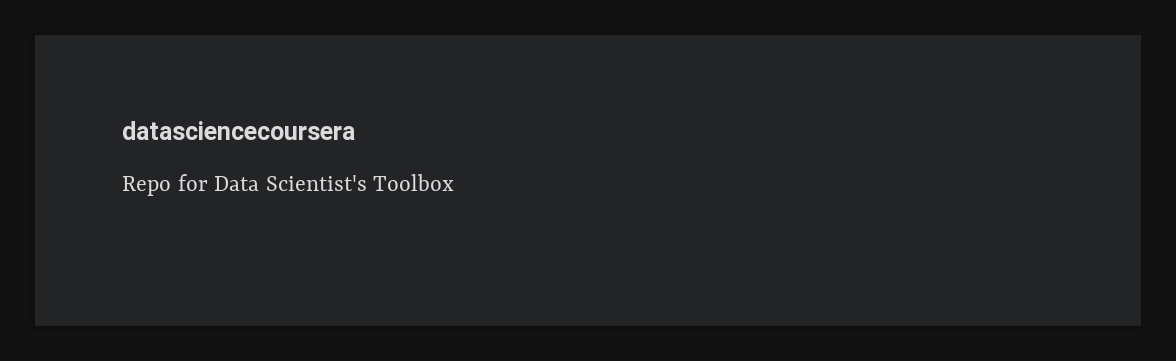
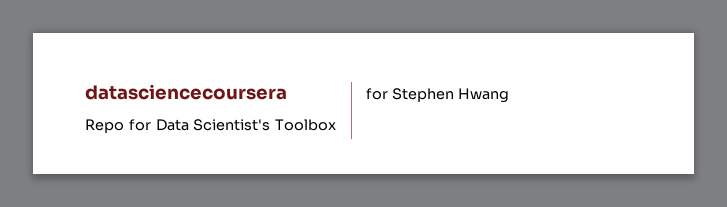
- Repo for Data Scientist's Toolbox
+ Repo for Data Scientist's Toolbox for Stephen Hwang

